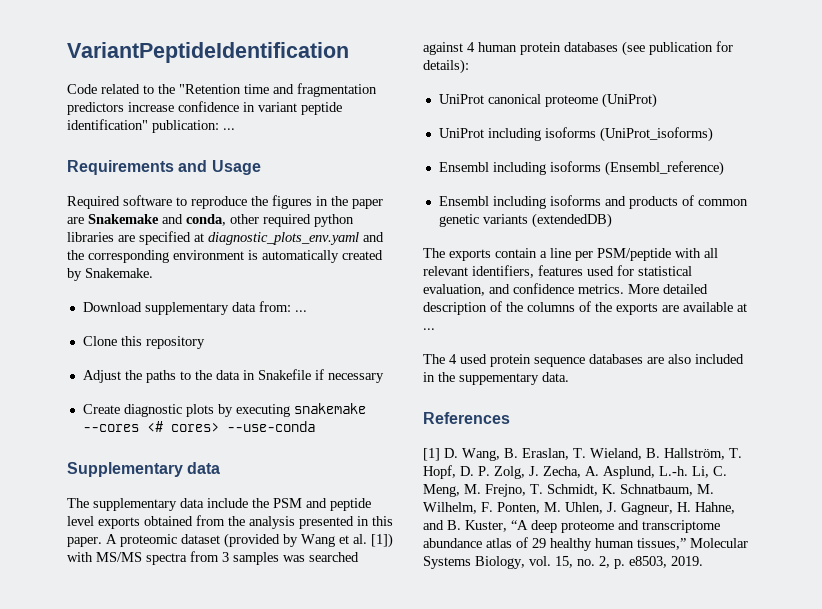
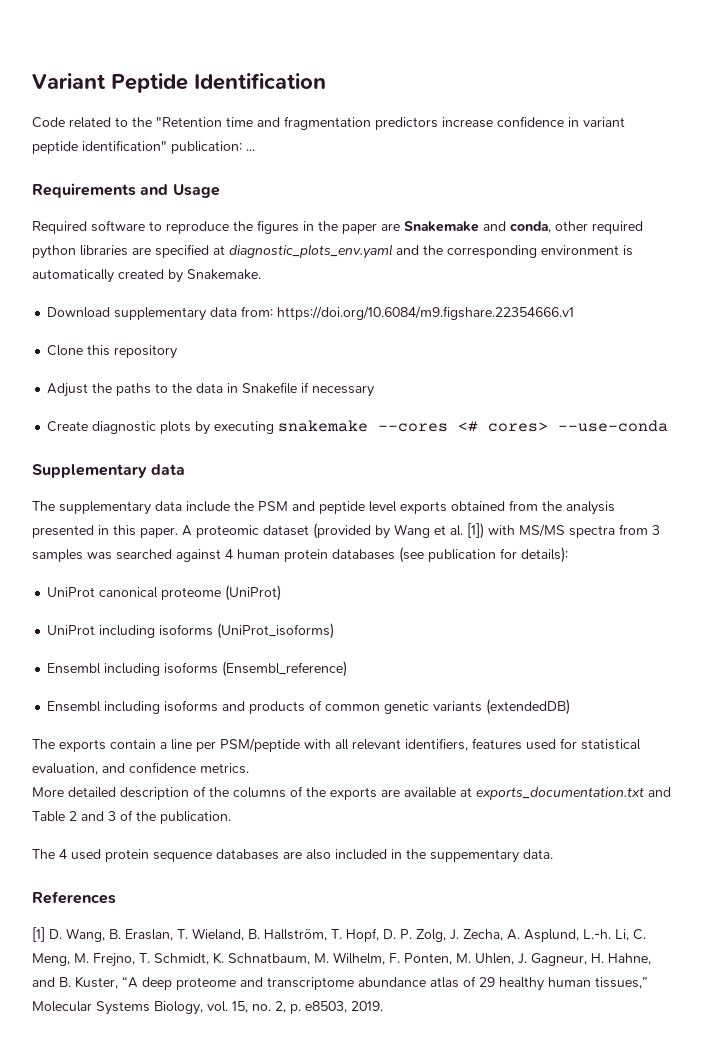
- VariantPeptideIdentification
+ Variant Peptide Identification
- Download supplementary data from: ...
+ Download supplementary data from: https://doi.org/10.6084/m9.figshare.22354666.v1
- The exports contain a line per PSM/peptide with all relevant identifiers, features used for statistical evaluation, and confidence metrics. More detailed description of the columns of the exports are available at ...
+ The exports contain a line per PSM/peptide with all relevant identifiers, features used for statistical evaluation, and confidence metrics.
+ More detailed description of the columns of the exports are available at exports_documentation.txt and Table 2 and 3 of the publication.

